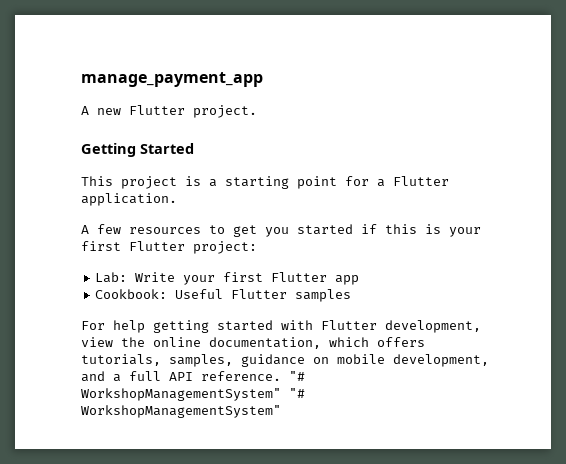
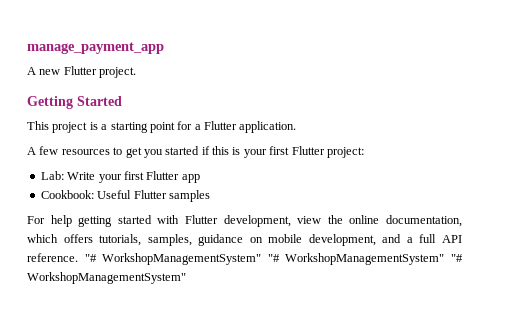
- "# WorkshopManagementSystem" "# WorkshopManagementSystem"
+ "# WorkshopManagementSystem" "# WorkshopManagementSystem" "# WorkshopManagementSystem"

